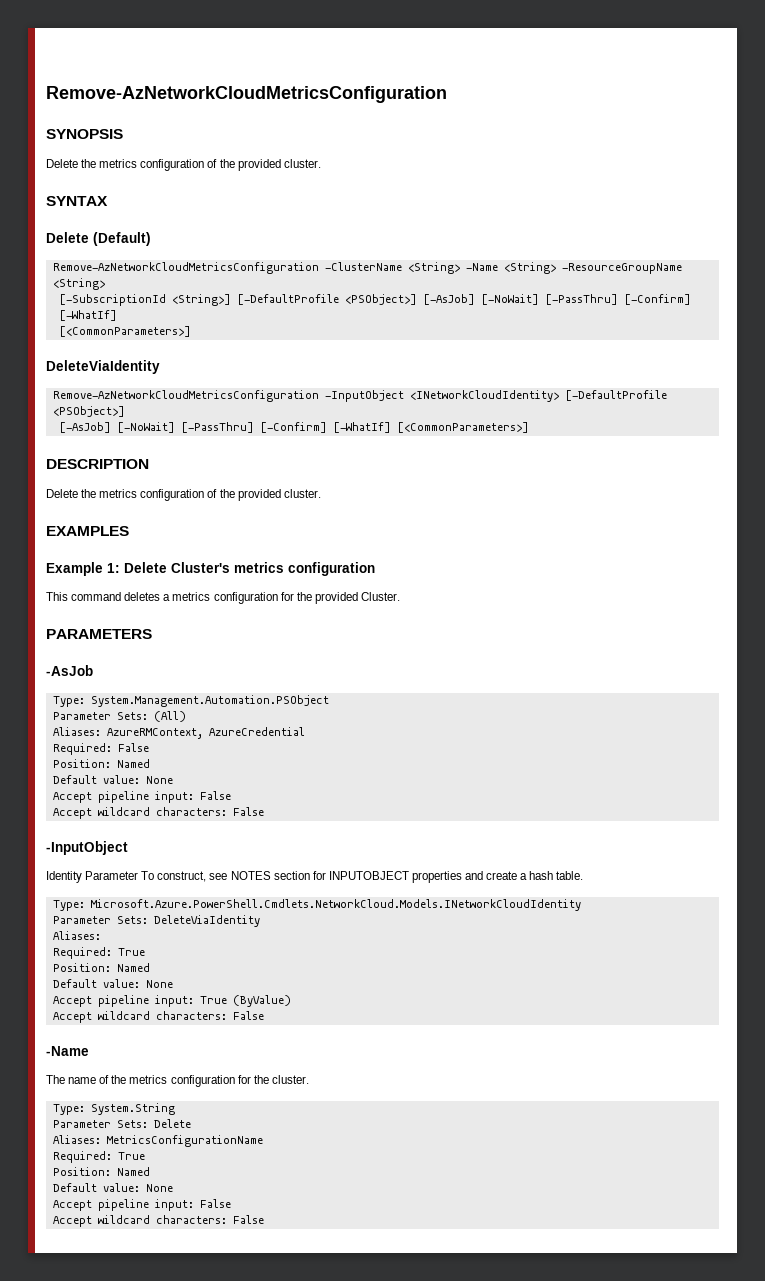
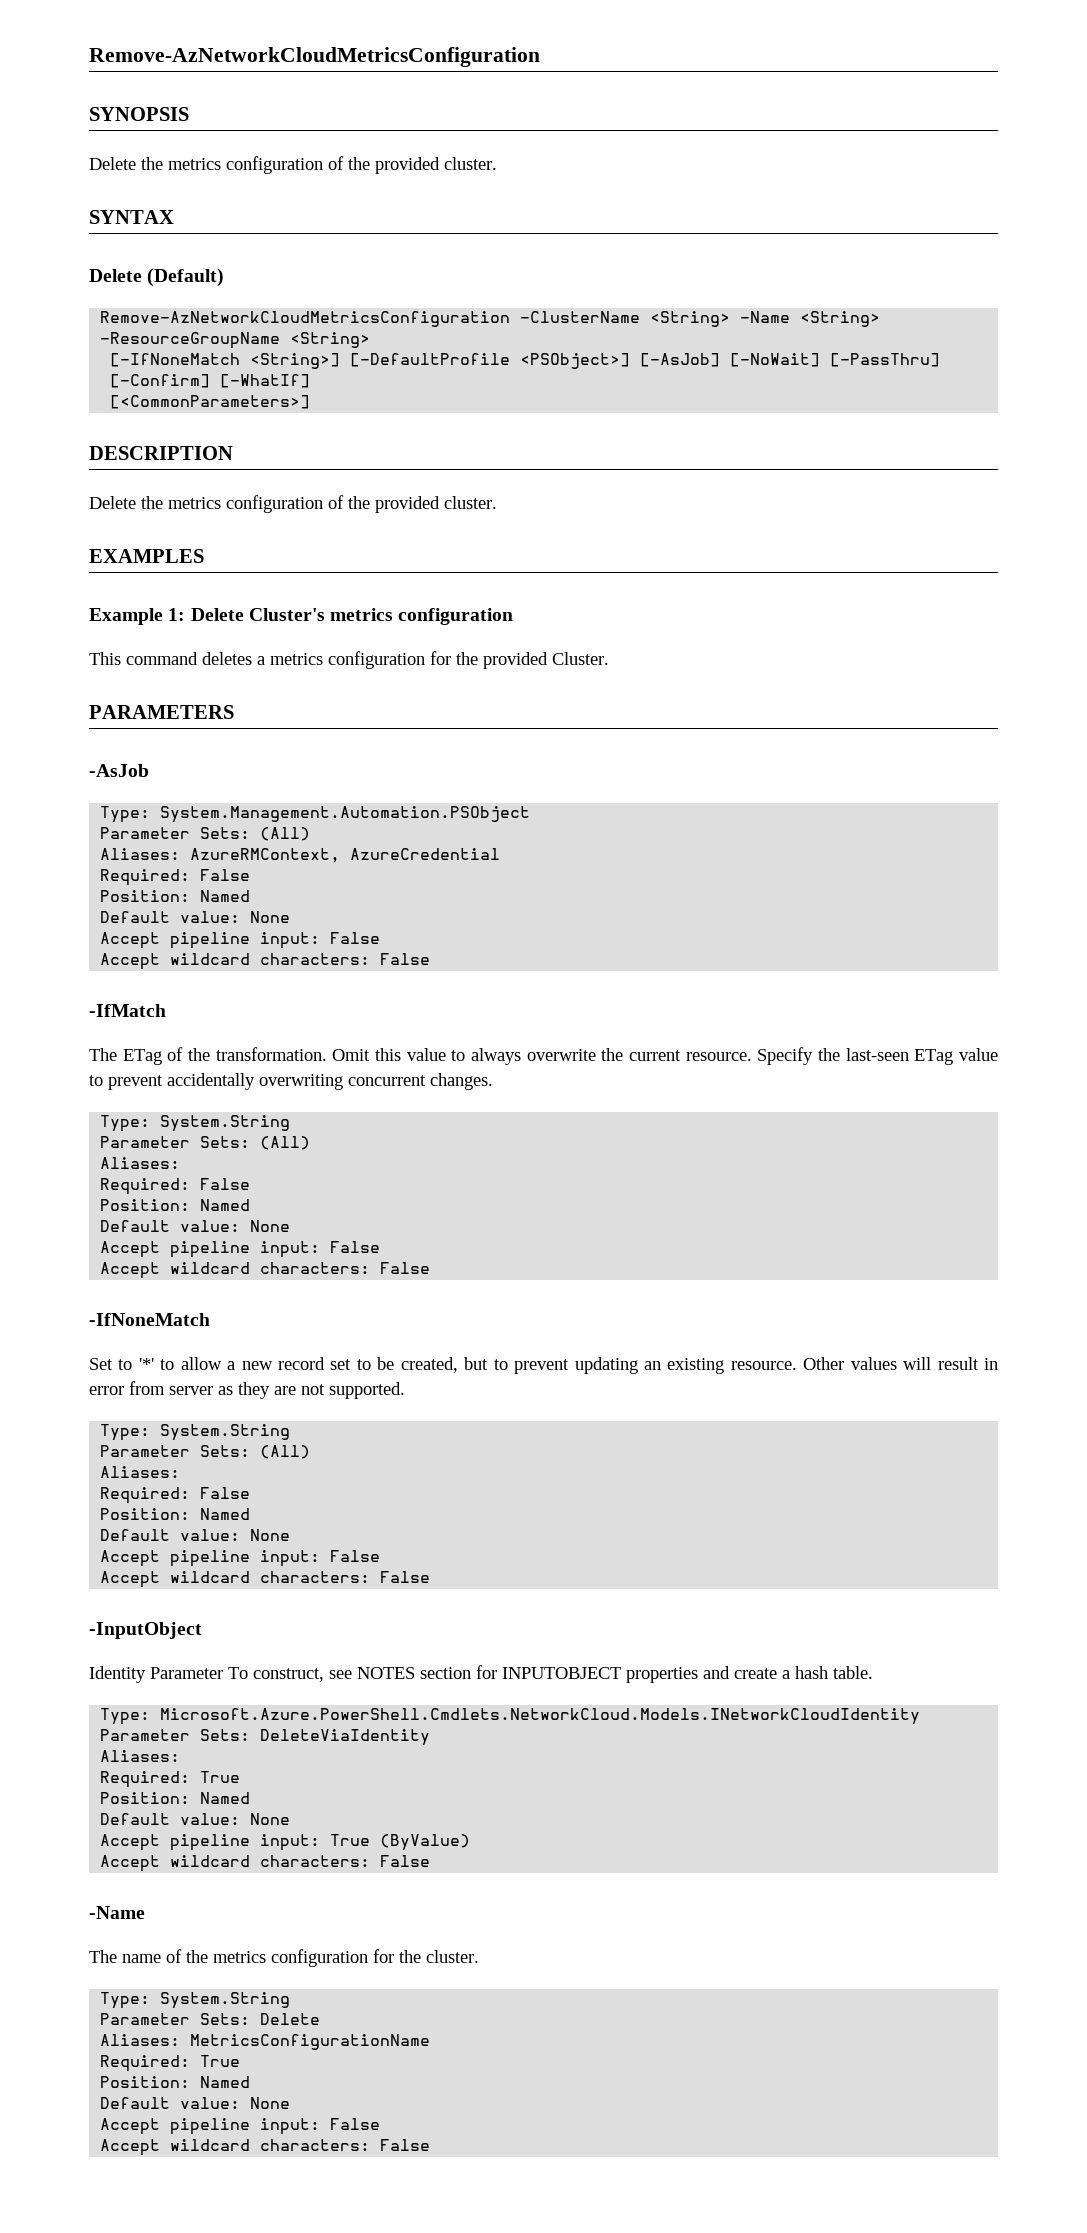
- [-SubscriptionId <String>] [-DefaultProfile <PSObject>] [-AsJob] [-NoWait] [-PassThru] [-Confirm] [-WhatIf]
+ [-IfNoneMatch <String>] [-DefaultProfile <PSObject>] [-AsJob] [-NoWait] [-PassThru] [-Confirm] [-WhatIf]
  [<CommonParameters>]
- DeleteViaIdentity
- Remove-AzNetworkCloudMetricsConfiguration -InputObject <INetworkCloudIdentity> [-DefaultProfile <PSObject>]
- [-AsJob] [-NoWait] [-PassThru] [-Confirm] [-WhatIf] [<CommonParameters>]
+ -IfMatch
+ The ETag of the transformation. Omit this value to always overwrite the current resource. Specify the last-seen ETag value to prevent accidentally overwriting concurrent changes.
+ Type: System.String
+ Parameter Sets: (All)
+ Aliases:
+ Required: False
+ Position: Named
+ Default value: None
+ Accept pipeline input: False
+ Accept wildcard characters: False
+ -IfNoneMatch
+ Set to '*' to allow a new record set to be created, but to prevent updating an existing resource. Other values will result in error from server as they are not supported.
+ Type: System.String
+ Parameter Sets: (All)
+ Aliases:
+ Required: False
+ Position: Named
+ Default value: None
+ Accept pipeline input: False
+ Accept wildcard characters: False

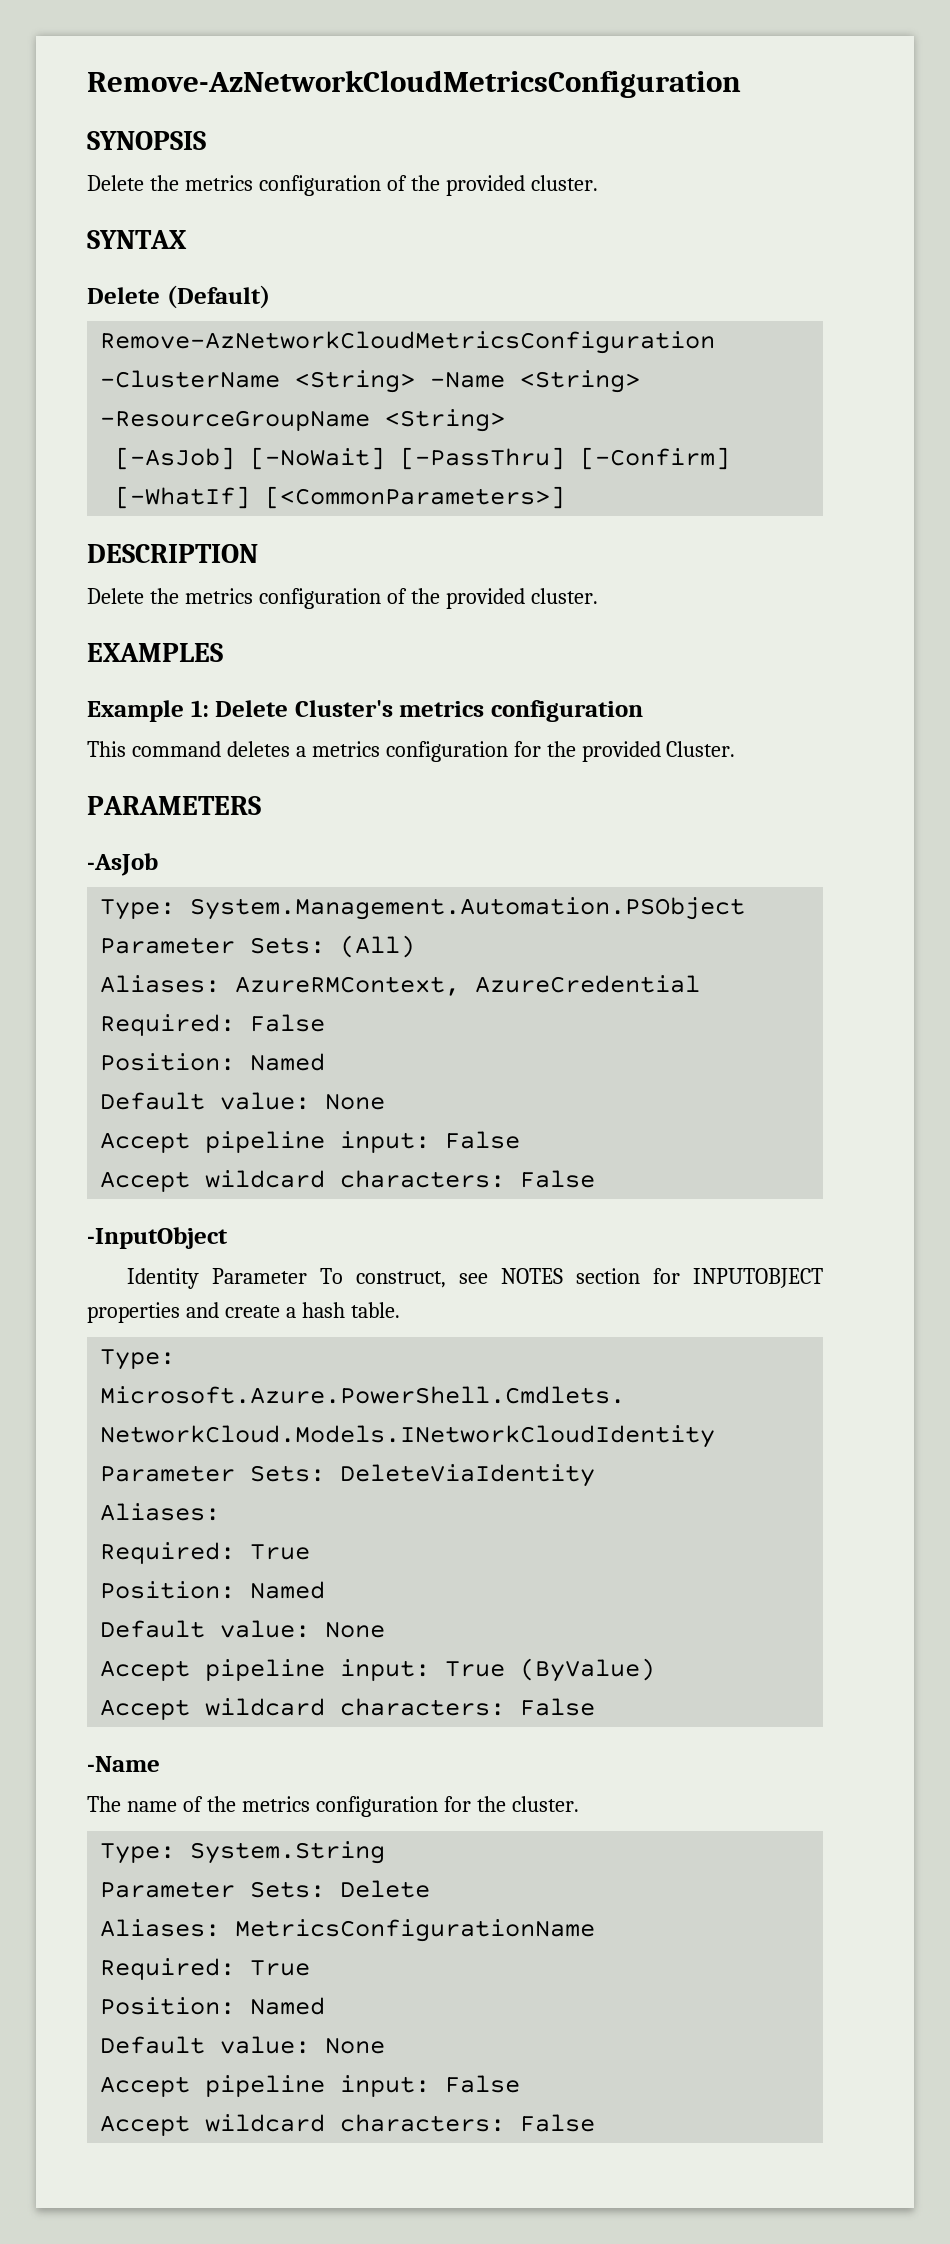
- [-IfNoneMatch <String>] [-DefaultProfile <PSObject>] [-AsJob] [-NoWait] [-PassThru] [-Confirm] [-WhatIf]
- [<CommonParameters>]
+ [-AsJob] [-NoWait] [-PassThru] [-Confirm] [-WhatIf] [<CommonParameters>]
- -IfMatch
- The ETag of the transformation. Omit this value to always overwrite the current resource. Specify the last-seen ETag value to prevent accidentally overwriting concurrent changes.
- Type: System.String
- Parameter Sets: (All)
- Aliases:
- Required: False
- Position: Named
- Default value: None
- Accept pipeline input: False
- Accept wildcard characters: False
- -IfNoneMatch
- Set to '*' to allow a new record set to be created, but to prevent updating an existing resource. Other values will result in error from server as they are not supported.
- Type: System.String
- Parameter Sets: (All)
- Aliases:
- Required: False
- Position: Named
- Default value: None
- Accept pipeline input: False
- Accept wildcard characters: False

